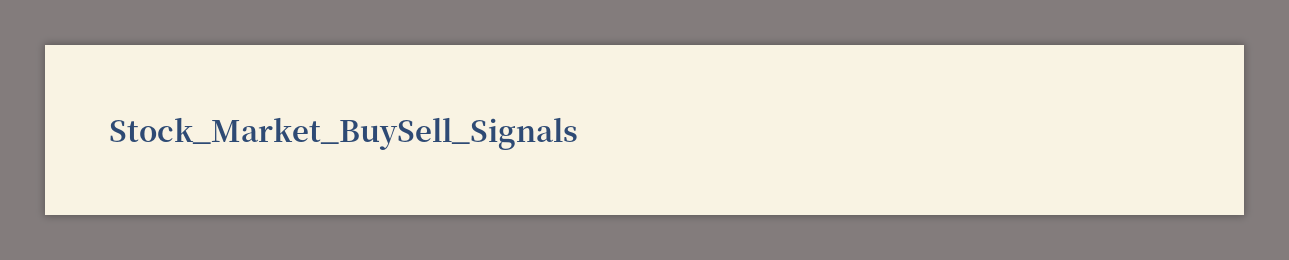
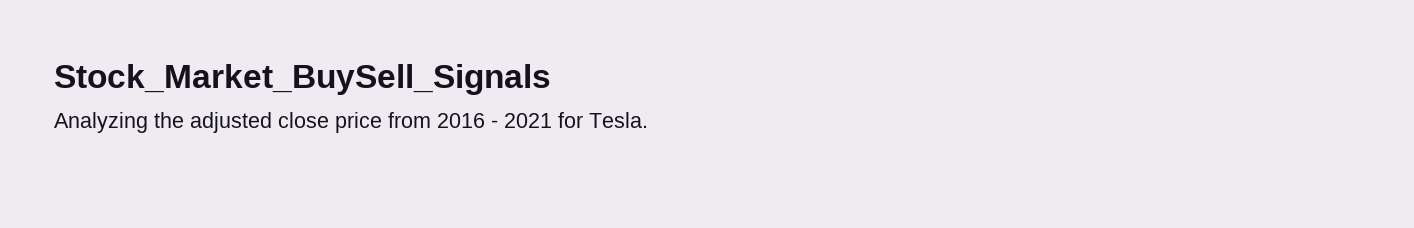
+ Analyzing the adjusted close price from 2016 - 2021 for Tesla.

